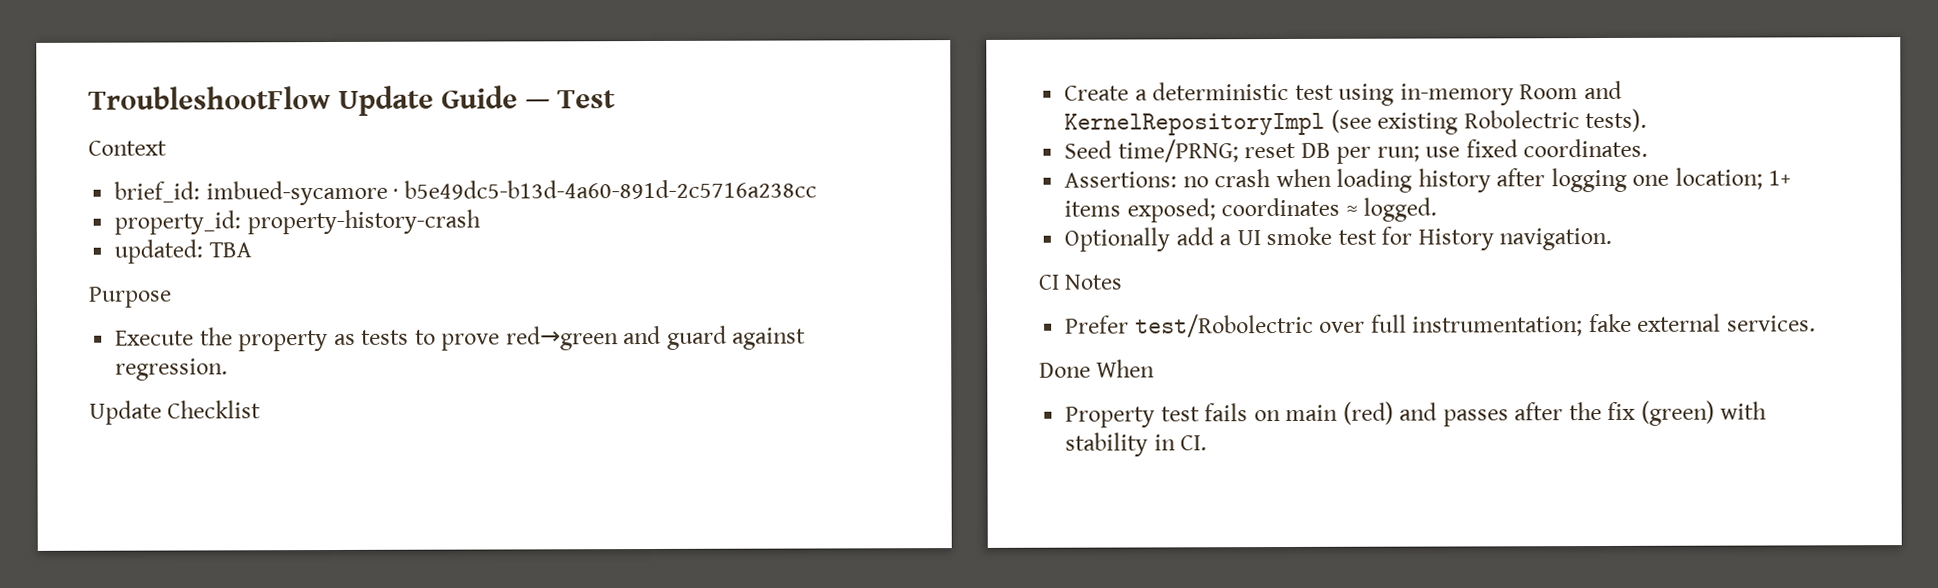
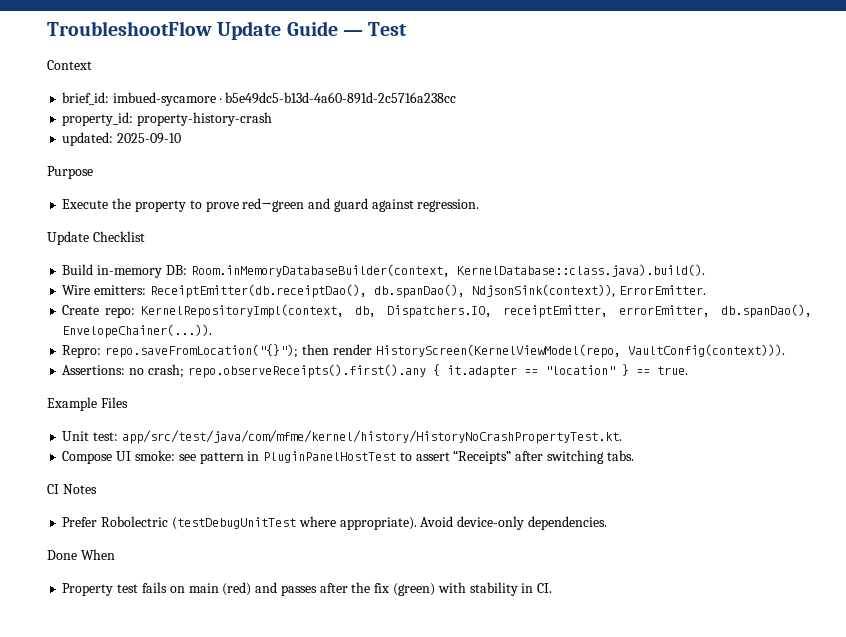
- updated: TBA
+ updated: 2025-09-10
- Execute the property as tests to prove red→green and guard against regression.
+ Execute the property to prove red→green and guard against regression.
- Create a deterministic test using in-memory Room and KernelRepositoryImpl (see existing Robolectric tests).
- Seed time/PRNG; reset DB per run; use fixed coordinates.
- Assertions: no crash when loading history after logging one location; 1+ items exposed; coordinates ≈ logged.
- Optionally add a UI smoke test for History navigation.
+ Build in-memory DB: Room.inMemoryDatabaseBuilder(context, KernelDatabase::class.java).build().
+ Wire emitters: ReceiptEmitter(db.receiptDao(), db.spanDao(), NdjsonSink(context)), ErrorEmitter.
+ Create repo: KernelRepositoryImpl(context, db, Dispatchers.IO, receiptEmitter, errorEmitter, db.spanDao(), EnvelopeChainer(...)).
+ Repro: repo.saveFromLocation("{}"); then render HistoryScreen(KernelViewModel(repo, VaultConfig(context))).
+ Assertions: no crash; repo.observeReceipts().first().any { it.adapter == "location" } == true.
+ Example Files
+ Unit test: app/src/test/java/com/mfme/kernel/history/HistoryNoCrashPropertyTest.kt.
+ Compose UI smoke: see pattern in PluginPanelHostTest to assert “Receipts” after switching tabs.
  CI Notes
- Prefer test/Robolectric over full instrumentation; fake external services.
+ Prefer Robolectric (testDebugUnitTest where appropriate). Avoid device-only dependencies.

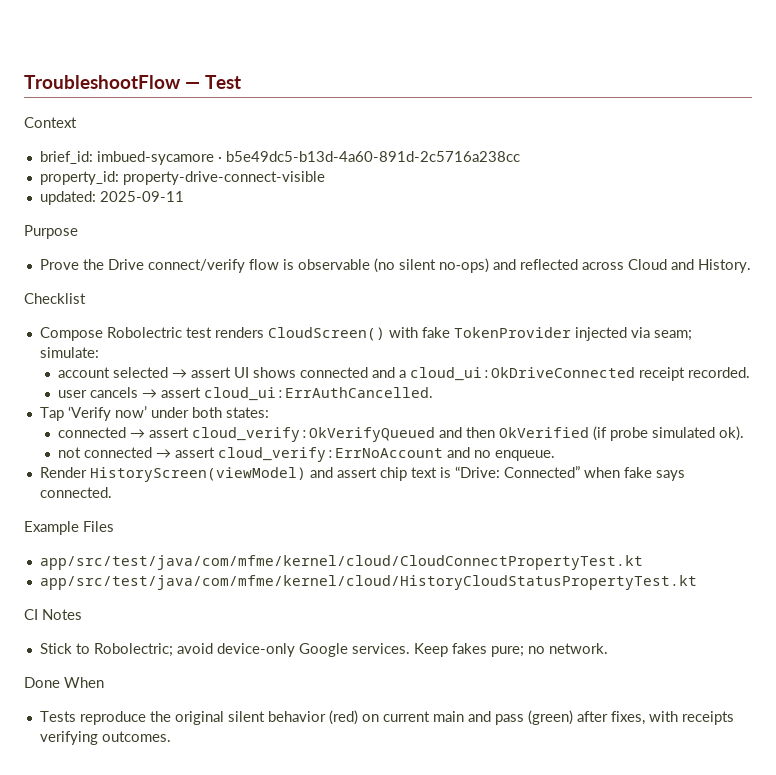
- TroubleshootFlow Update Guide — Test
+ TroubleshootFlow — Test
- property_id: property-history-crash
+ property_id: property-drive-connect-visible
- updated: 2025-09-10
+ updated: 2025-09-11
- Execute the property to prove red→green and guard against regression.
- Update Checklist
- Build in-memory DB: Room.inMemoryDatabaseBuilder(context, KernelDatabase::class.java).build().
- Wire emitters: ReceiptEmitter(db.receiptDao(), db.spanDao(), NdjsonSink(context)), ErrorEmitter.
- Create repo: KernelRepositoryImpl(context, db, Dispatchers.IO, receiptEmitter, errorEmitter, db.spanDao(), EnvelopeChainer(...)).
- Repro: repo.saveFromLocation("{}"); then render HistoryScreen(KernelViewModel(repo, VaultConfig(context))).
- Assertions: no crash; repo.observeReceipts().first().any { it.adapter == "location" } == true.
+ Prove the Drive connect/verify flow is observable (no silent no‑ops) and reflected across Cloud and History.
+ Checklist
+ Compose Robolectric test renders CloudScreen() with fake TokenProvider injected via seam; simulate:
+ account selected → assert UI shows connected and a cloud_ui:OkDriveConnected receipt recorded.
+ user cancels → assert cloud_ui:ErrAuthCancelled.
+ Tap ‘Verify now’ under both states:
+ connected → assert cloud_verify:OkVerifyQueued and then OkVerified (if probe simulated ok).
+ not connected → assert cloud_verify:ErrNoAccount and no enqueue.
+ Render HistoryScreen(viewModel) and assert chip text is “Drive: Connected” when fake says connected.
  Example Files
- Unit test: app/src/test/java/com/mfme/kernel/history/HistoryNoCrashPropertyTest.kt.
- Compose UI smoke: see pattern in PluginPanelHostTest to assert “Receipts” after switching tabs.
+ app/src/test/java/com/mfme/kernel/cloud/CloudConnectPropertyTest.kt
+ app/src/test/java/com/mfme/kernel/cloud/HistoryCloudStatusPropertyTest.kt
  CI Notes
- Prefer Robolectric (testDebugUnitTest where appropriate). Avoid device-only dependencies.
+ Stick to Robolectric; avoid device-only Google services. Keep fakes pure; no network.
  Done When
- Property test fails on main (red) and passes after the fix (green) with stability in CI.
+ Tests reproduce the original silent behavior (red) on current main and pass (green) after fixes, with receipts verifying outcomes.

